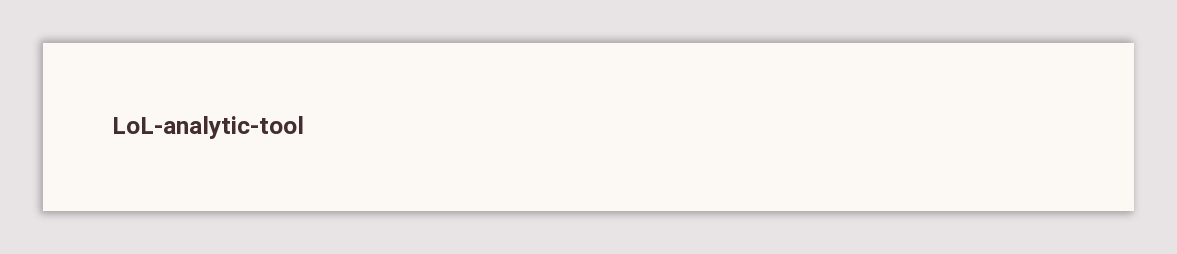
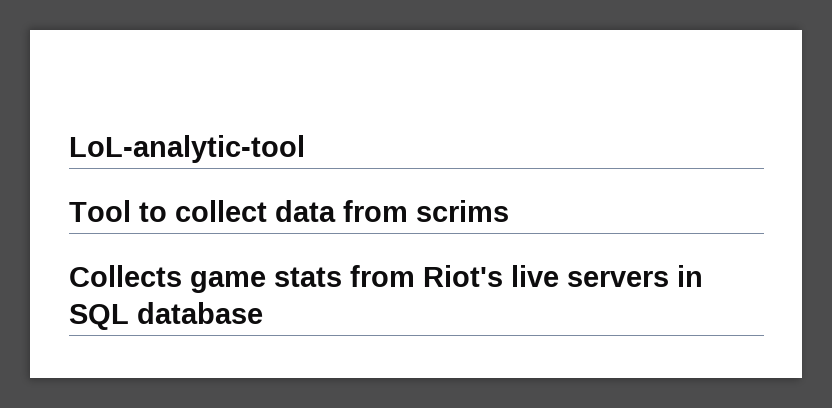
+ Tool to collect data from scrims
+ Collects game stats from Riot's live servers in SQL database

